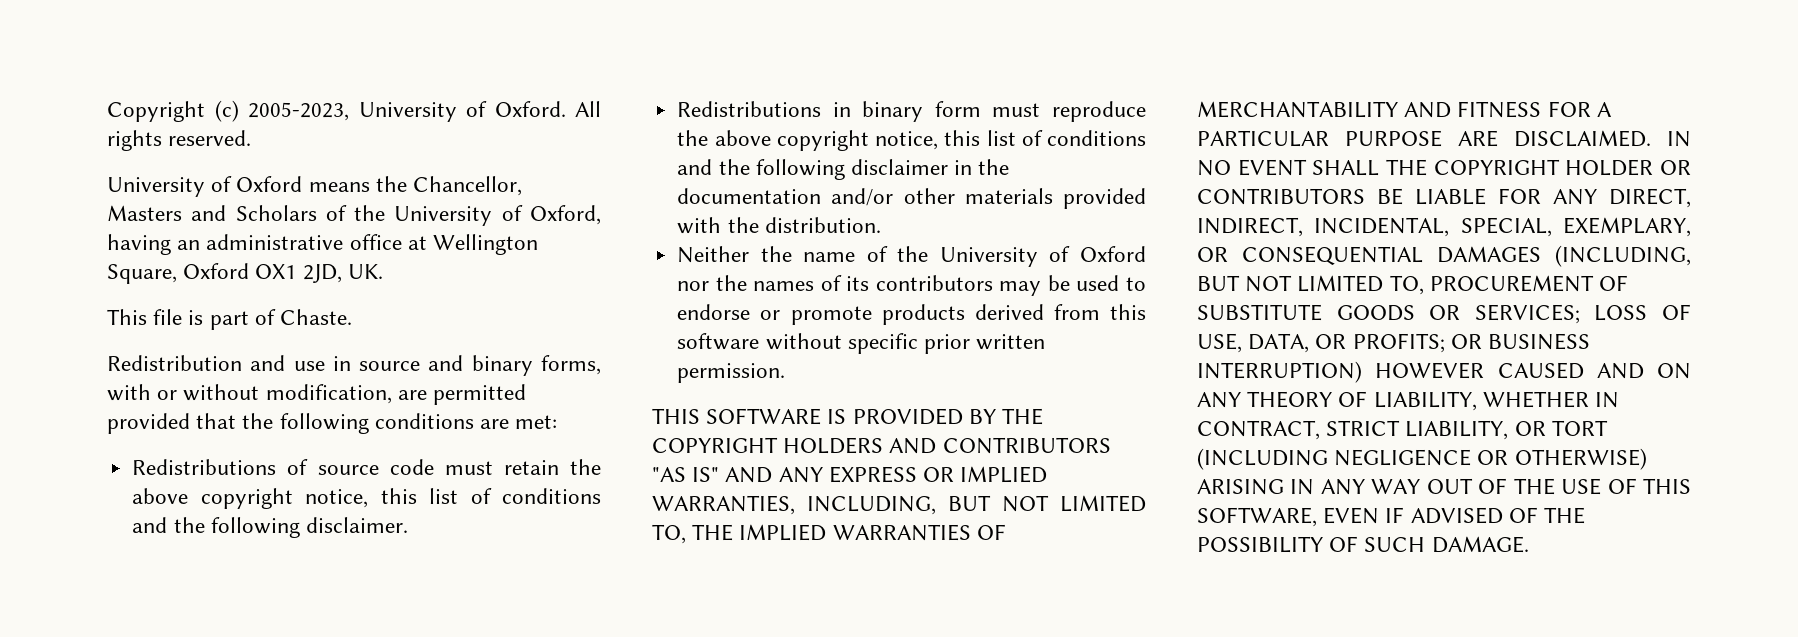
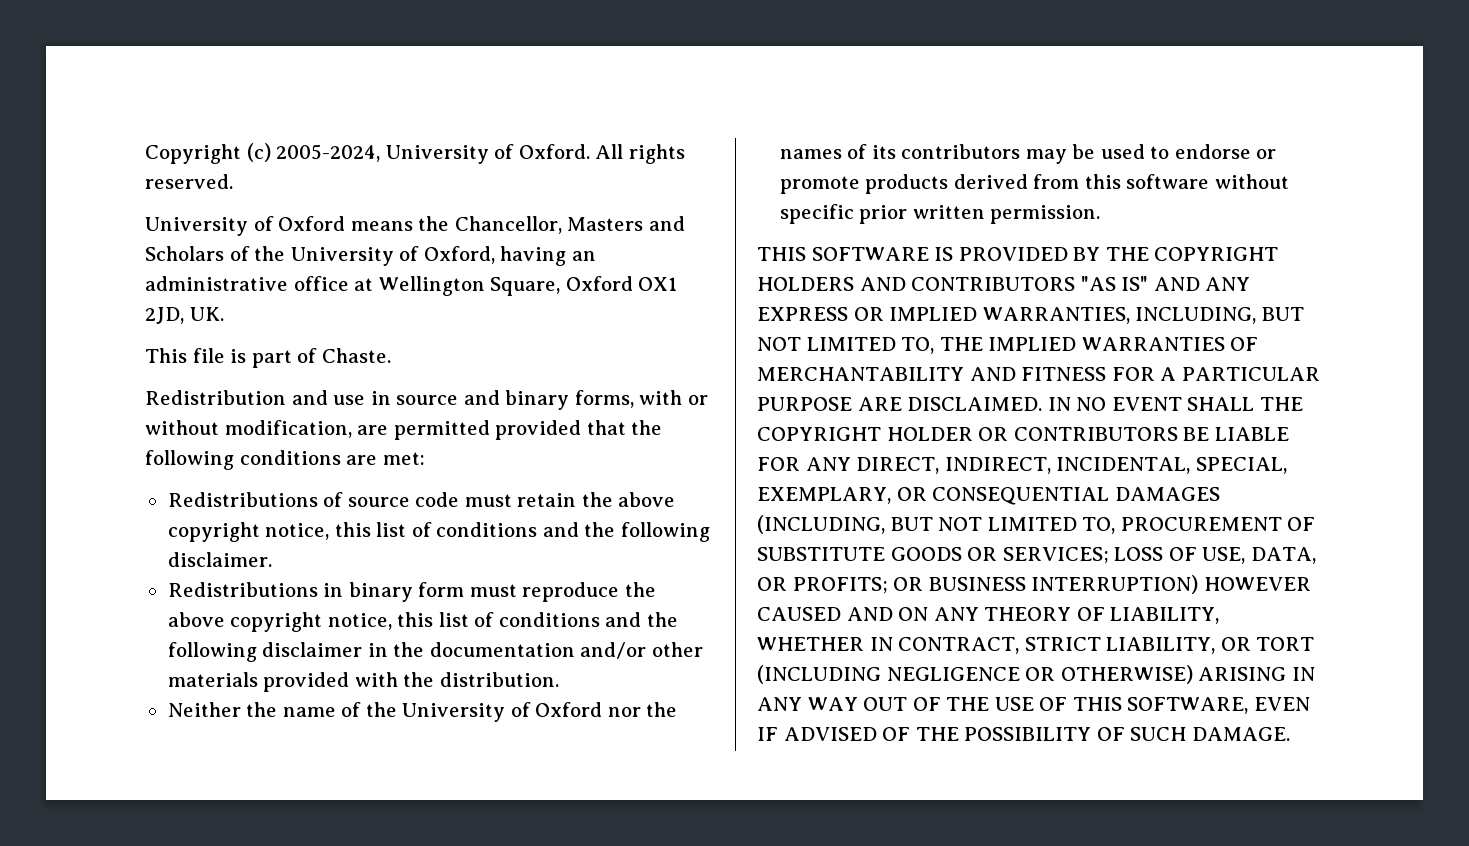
- Copyright (c) 2005-2023, University of Oxford.
+ Copyright (c) 2005-2024, University of Oxford.

